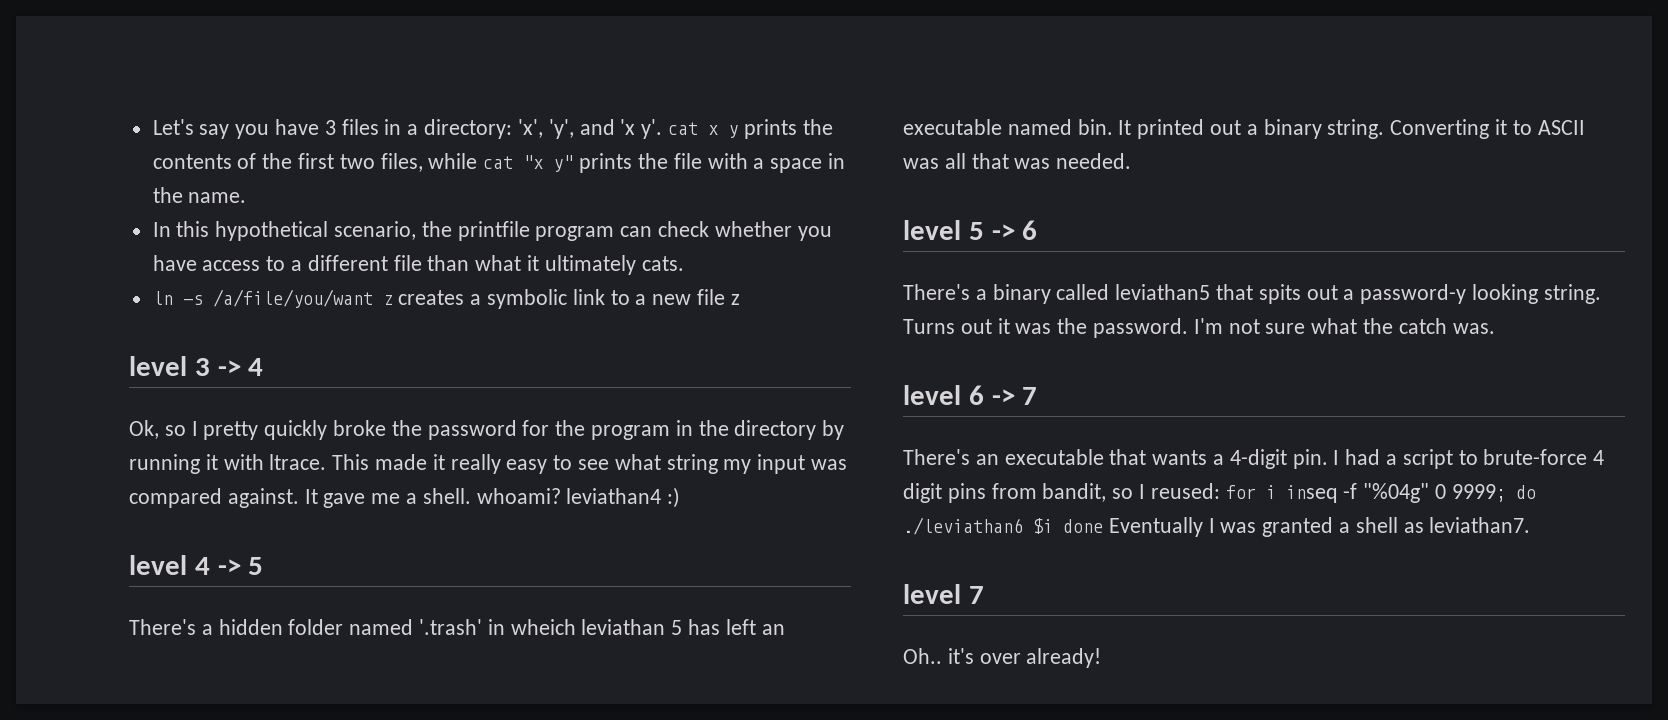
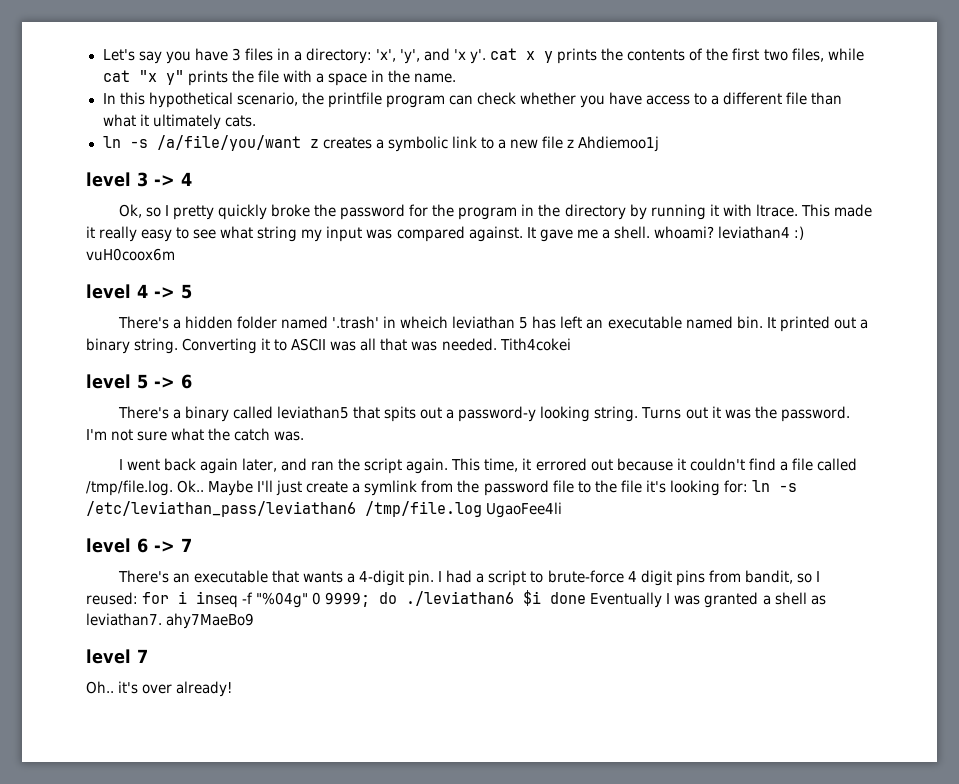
- ln -s /a/file/you/want z creates a symbolic link to a new file z
+ ln -s /a/file/you/want z creates a symbolic link to a new file z Ahdiemoo1j
- It gave me a shell. whoami? leviathan4 :)
+ It gave me a shell. whoami? leviathan4 :) vuH0coox6m
+ Tith4cokei
+ I went back again later, and ran the script again. This time, it errored out because it couldn't find a file called /tmp/file.log. Ok.. Maybe I'll just create a symlink from the password file to the file it's looking for: ln -s /etc/leviathan_pass/leviathan6 /tmp/file.log UgaoFee4li
- I had a script to brute-force 4 digit pins from bandit, so I reused: for i inseq -f "%04g" 0 9999; do ./leviathan6 $i done Eventually I was granted a shell as leviathan7.
+ I had a script to brute-force 4 digit pins from bandit, so I reused: for i inseq -f "%04g" 0 9999; do ./leviathan6 $i done Eventually I was granted a shell as leviathan7. ahy7MaeBo9

